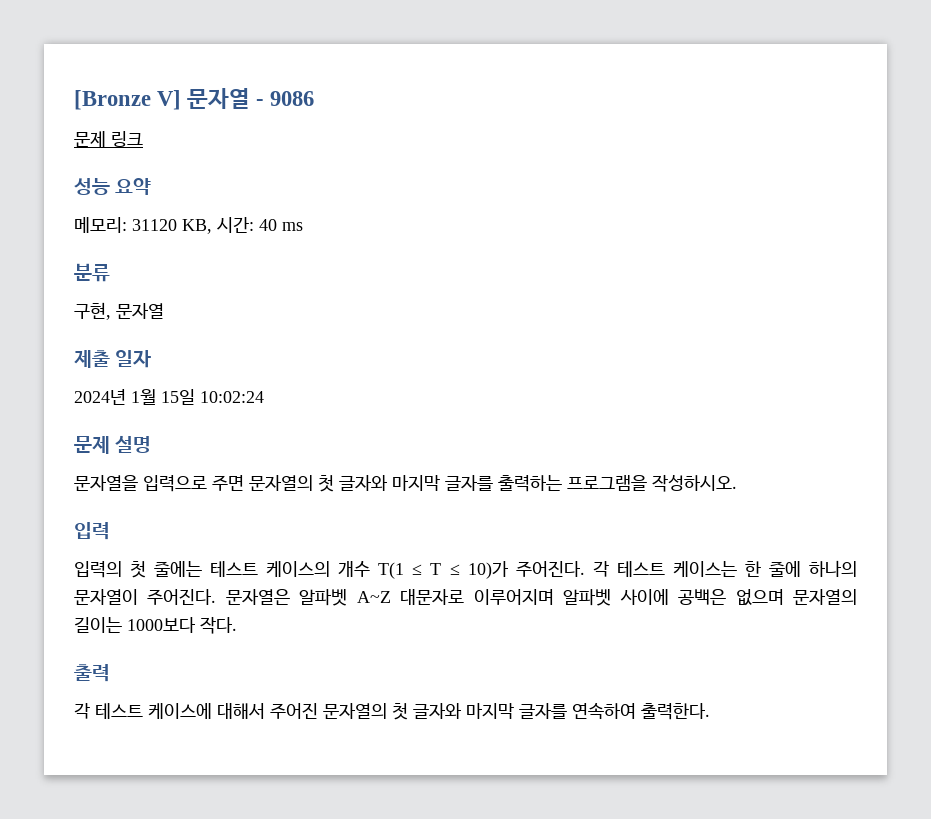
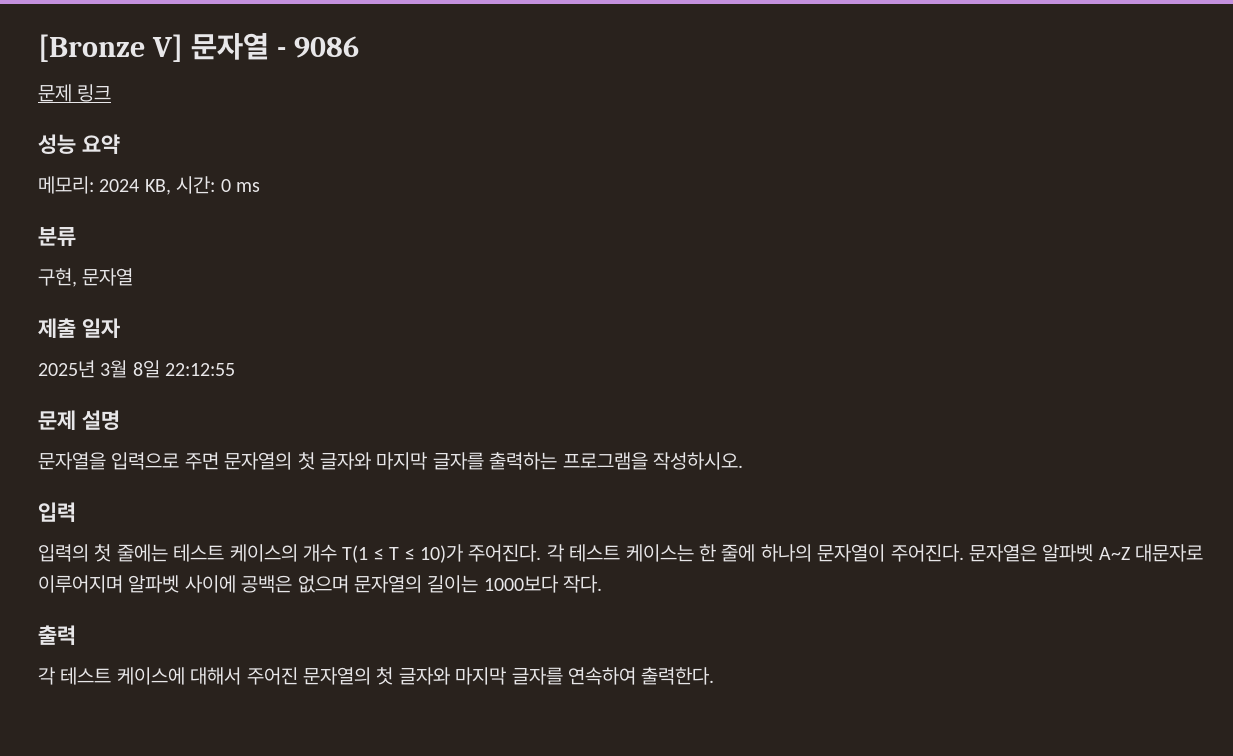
- 메모리: 31120 KB, 시간: 40 ms
+ 메모리: 2024 KB, 시간: 0 ms
- 2024년 1월 15일 10:02:24
+ 2025년 3월 8일 22:12:55

